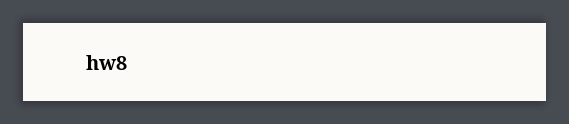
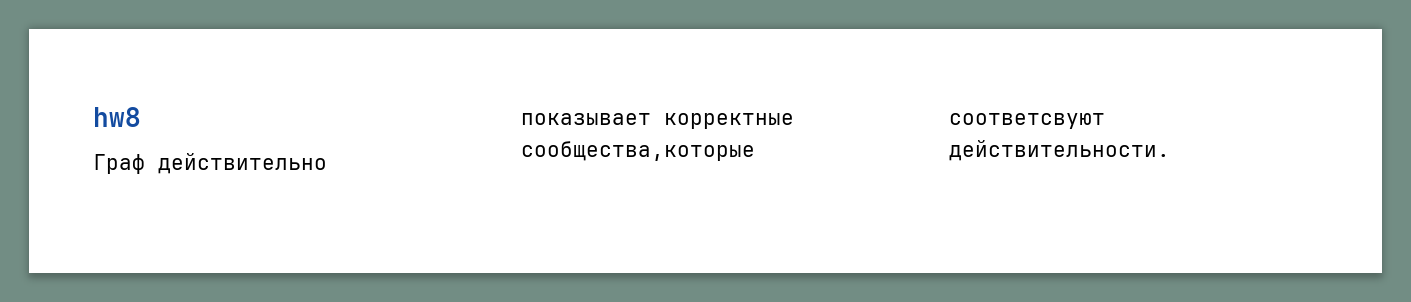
+ Граф действительно показывает корректные сообщества,которые соответсвуют действительности.

